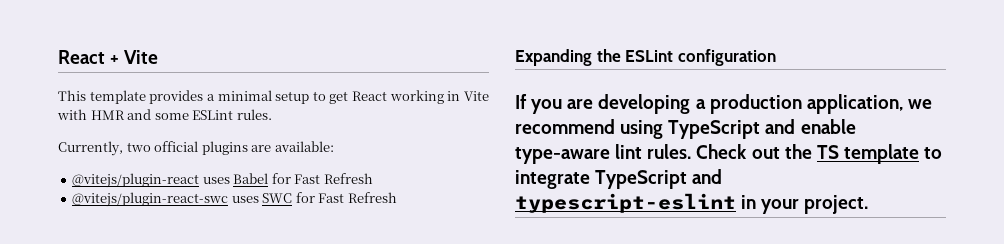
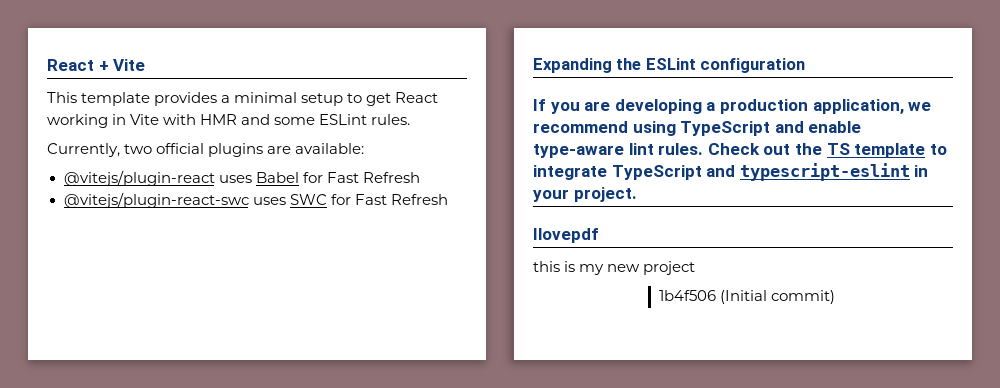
+ Ilovepdf
+ this is my new project
+ 1b4f506 (Initial commit)

